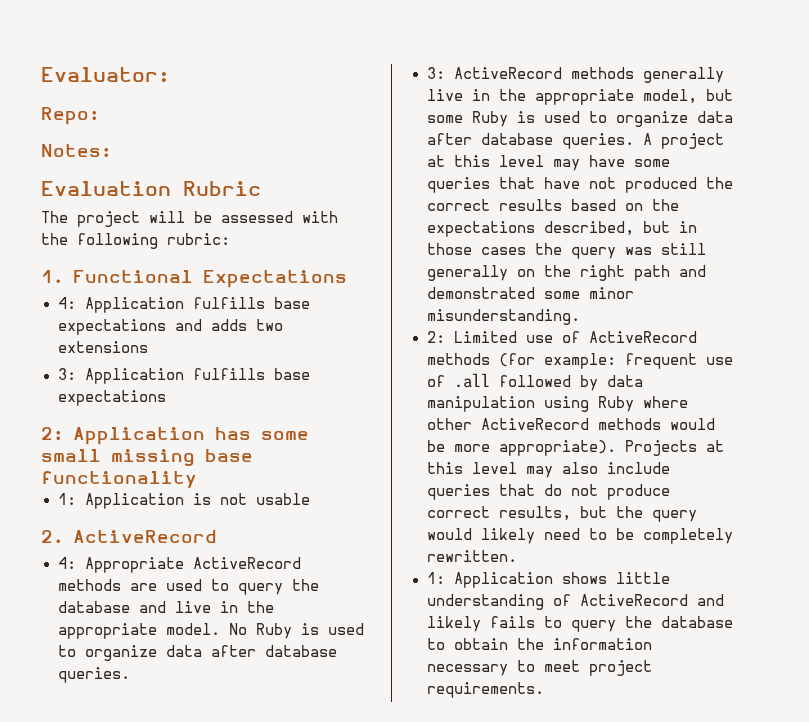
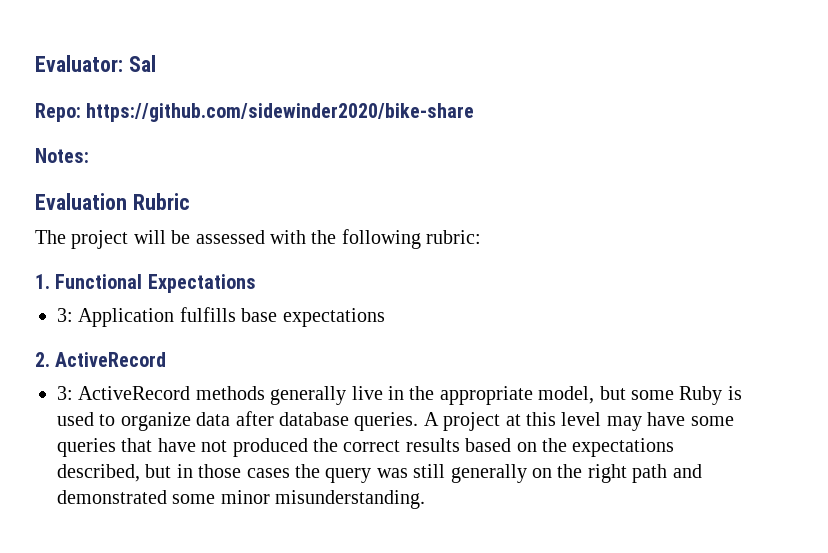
- Evaluator:
+ Evaluator: Sal
- Repo:
+ Repo: https://github.com/sidewinder2020/bike-share
- 4: Application fulfills base expectations and adds two extensions
- 2: Application has some small missing base functionality
- 1: Application is not usable
  2. ActiveRecord
- 4: Appropriate ActiveRecord methods are used to query the database and live in the appropriate model. No Ruby is used to organize data after database queries.
- 2: Limited use of ActiveRecord methods (for example: frequent use of .all followed by data manipulation using Ruby where other ActiveRecord methods would be more appropriate). Projects at this level may also include queries that do not produce correct results, but the query would likely need to be completely rewritten.
- 1: Application shows little understanding of ActiveRecord and likely fails to query the database to obtain the information necessary to meet project requirements.

